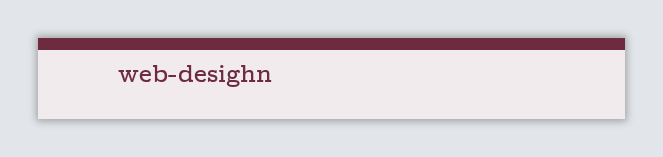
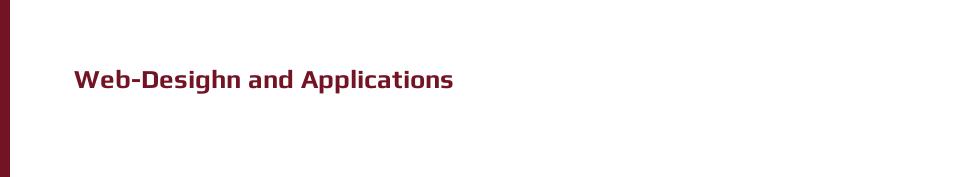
- web-desighn
+ Web-Desighn and Applications

